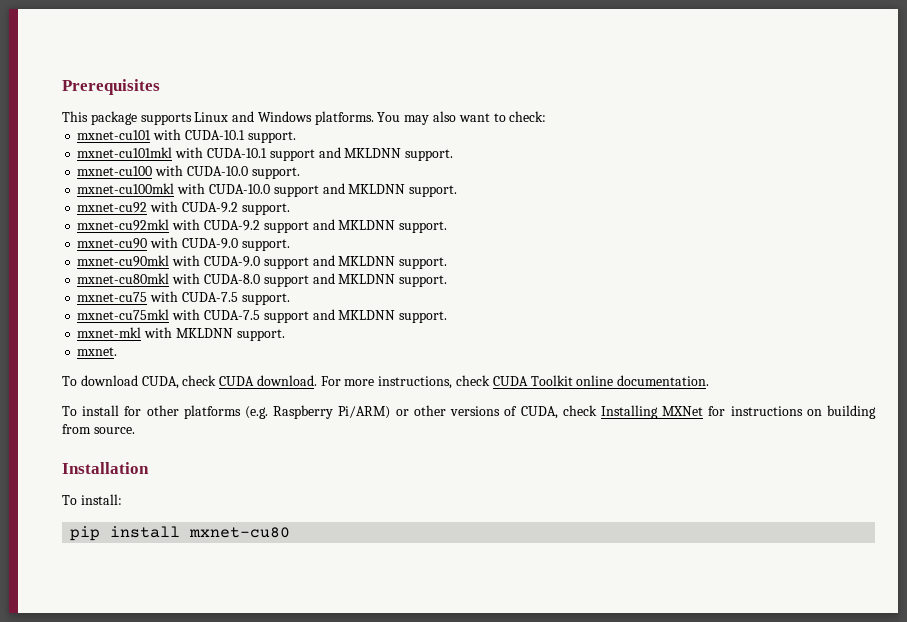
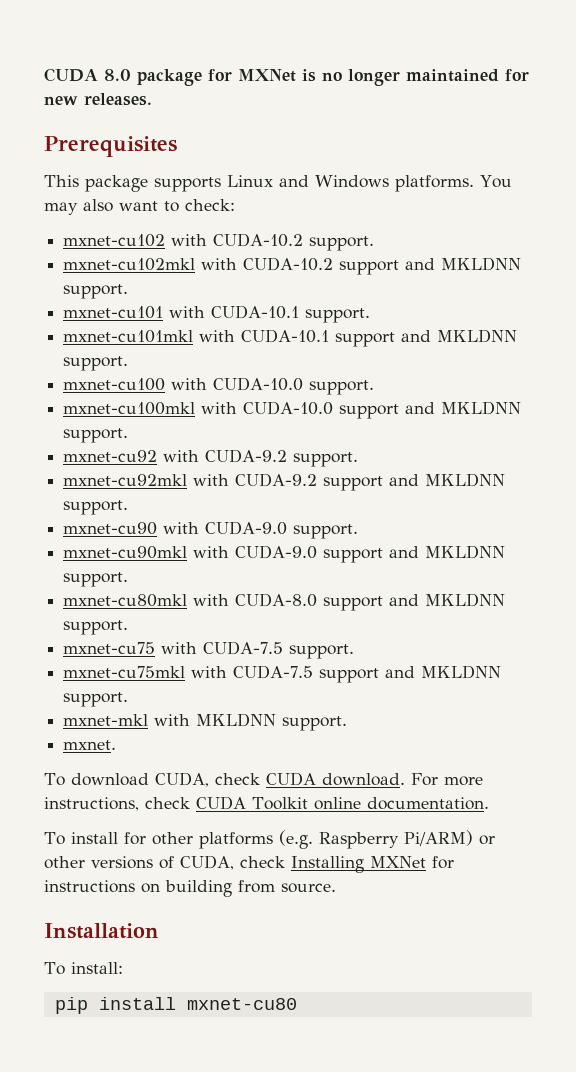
+ CUDA 8.0 package for MXNet is no longer maintained for new releases.
+ mxnet-cu102 with CUDA-10.2 support.
+ mxnet-cu102mkl with CUDA-10.2 support and MKLDNN support.

